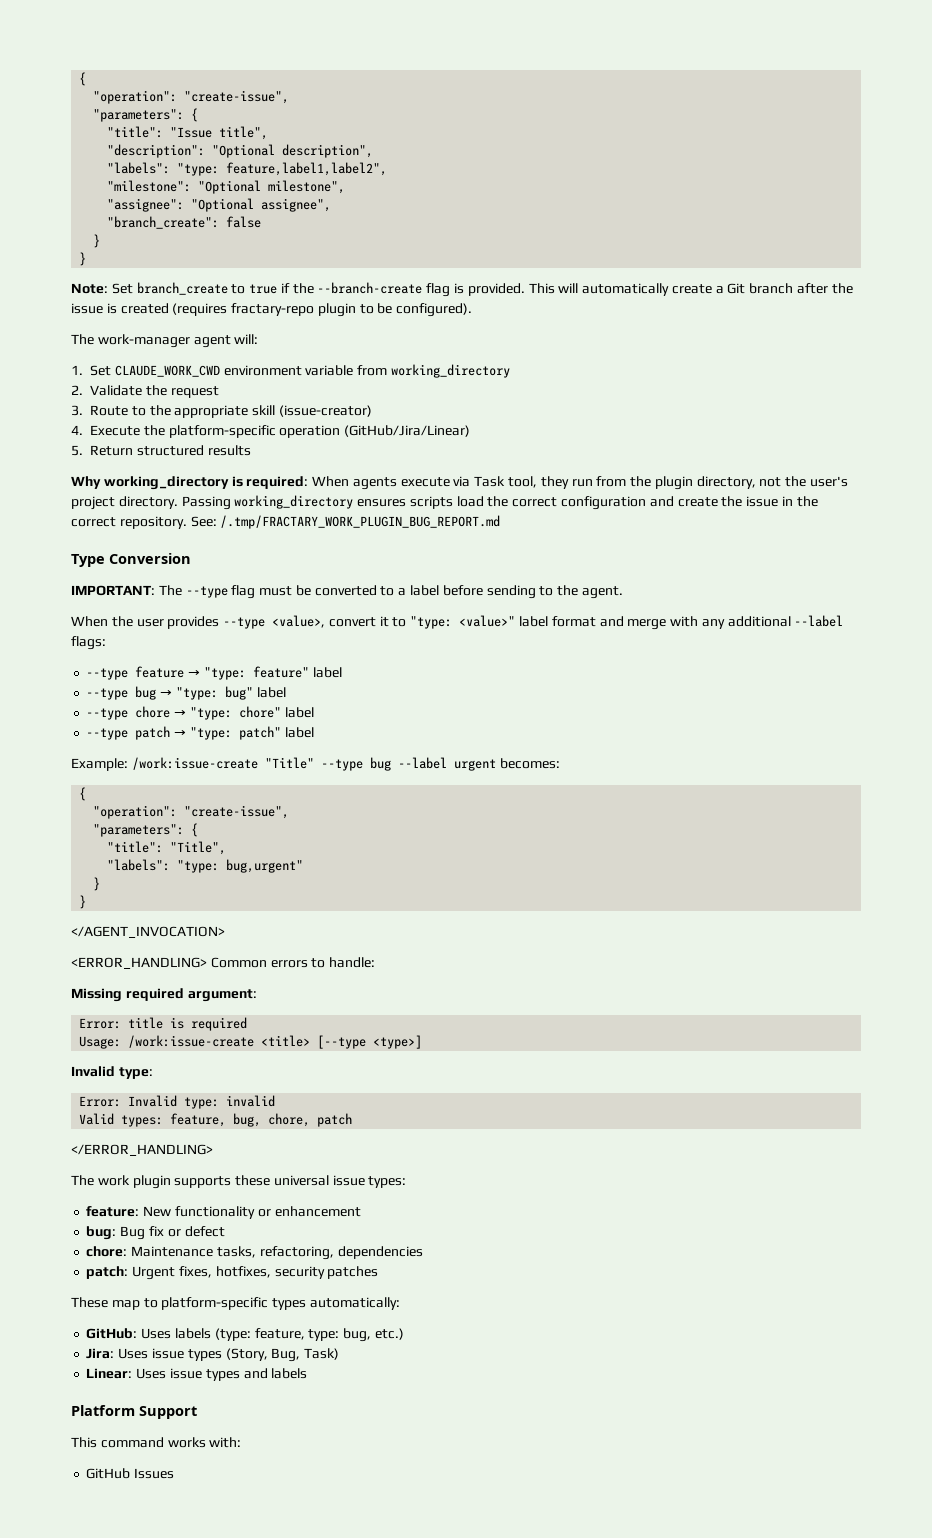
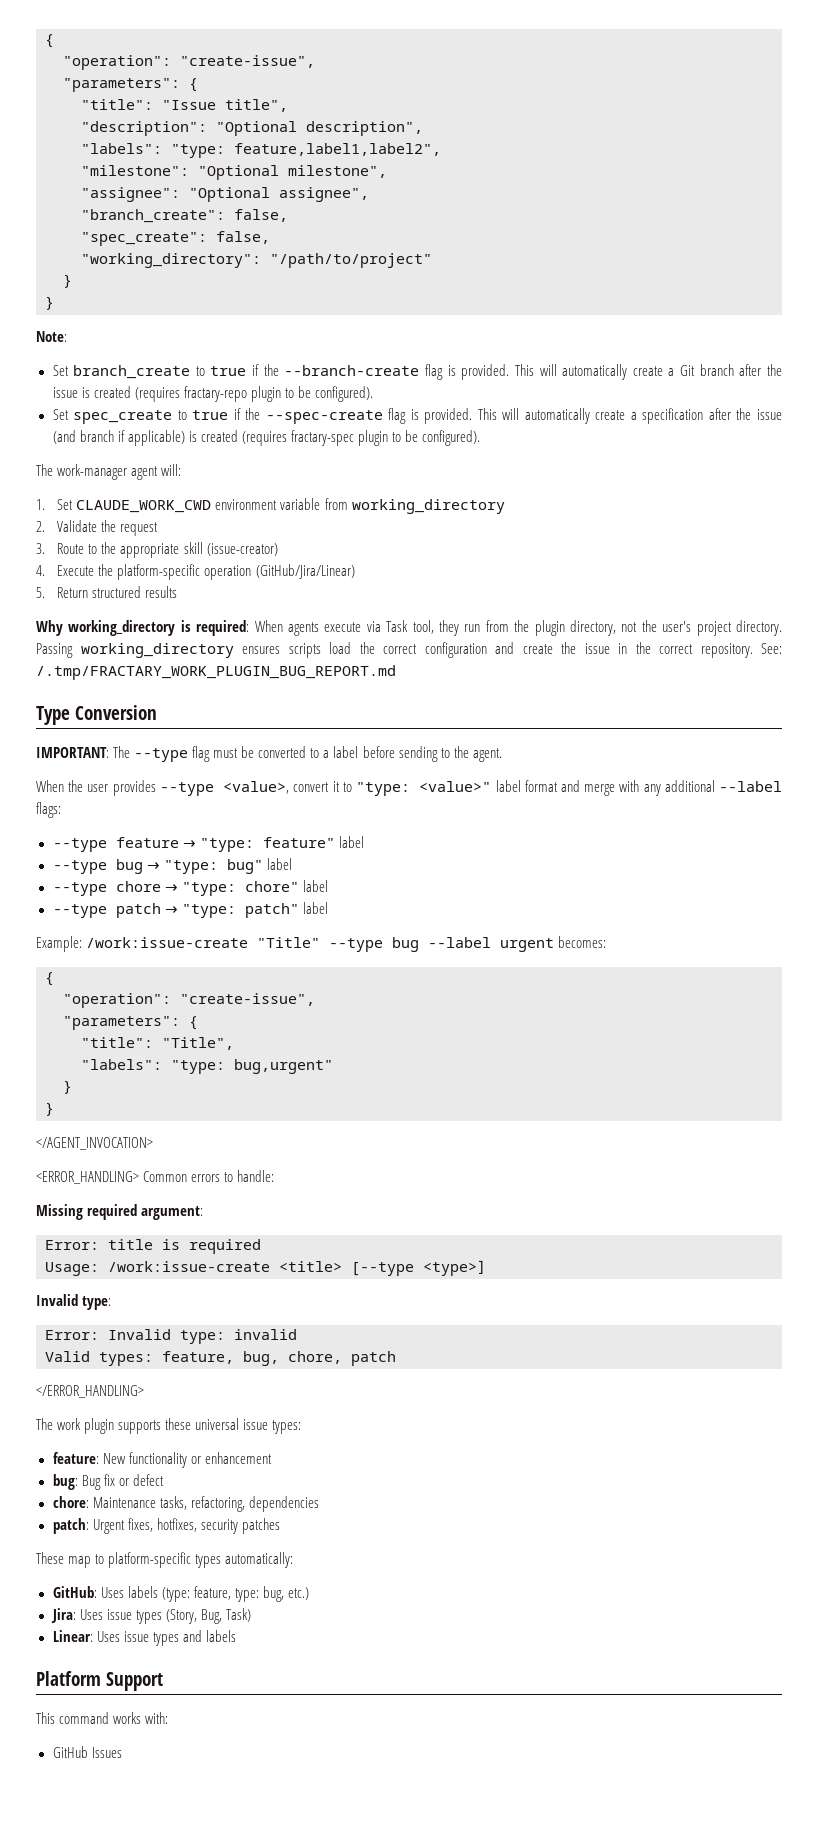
- "branch_create": false
+ "branch_create": false,
+ "spec_create": false,
+ "working_directory": "/path/to/project"
- Note: Set branch_create to true if the --branch-create flag is provided.
+ Note:
+ Set branch_create to true if the --branch-create flag is provided.
+ Set spec_create to true if the --spec-create flag is provided. This will automatically create a specification after the issue (and branch if applicable) is created (requires fractary-spec plugin to be configured).

